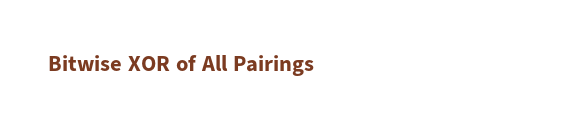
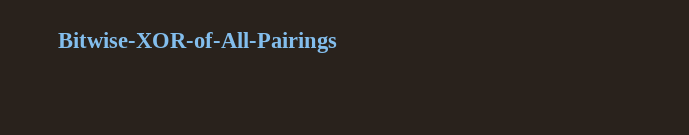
- Bitwise XOR of All Pairings
+ Bitwise-XOR-of-All-Pairings

